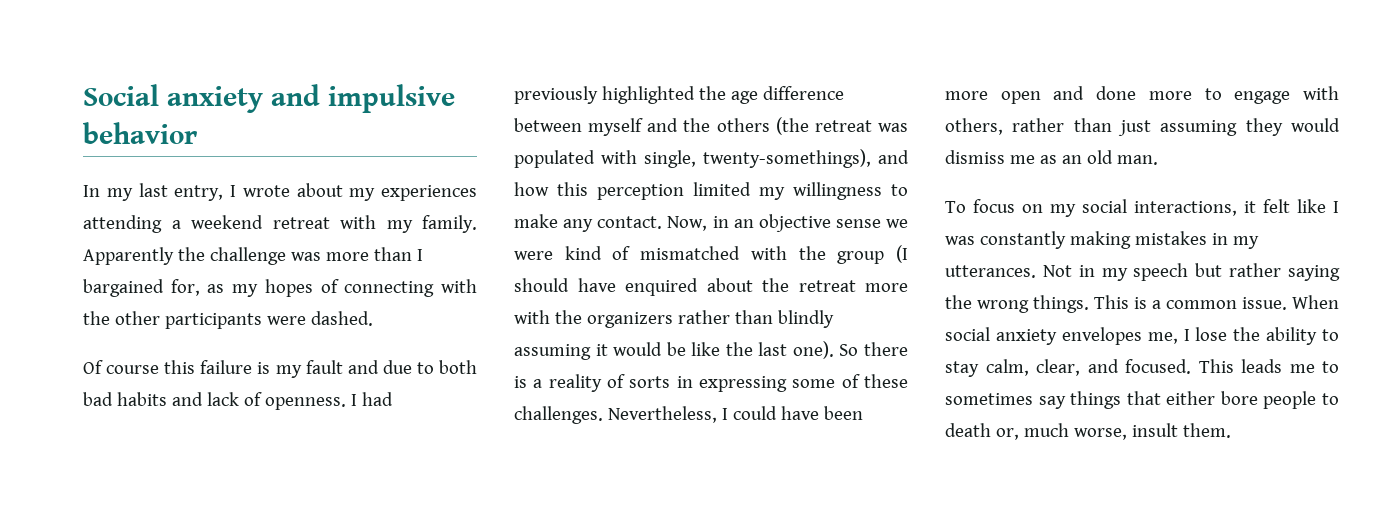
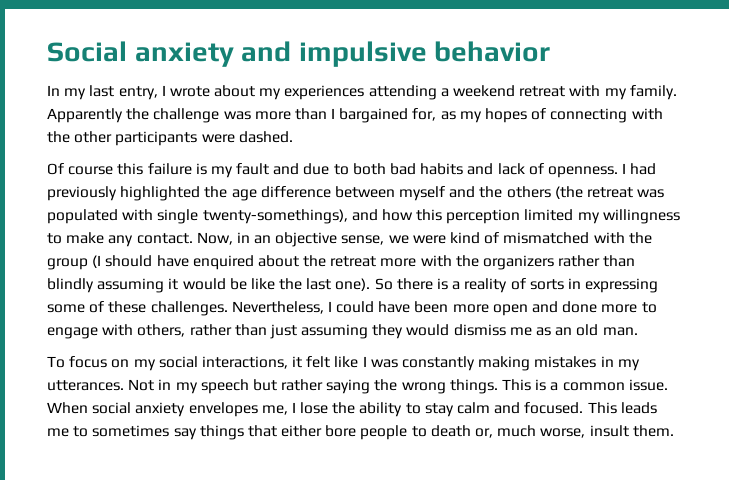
- I had previously highlighted the age difference between myself and the others (the retreat was populated with single, twenty-somethings), and how this perception limited my willingness to make any contact.
+ I had previously highlighted the age difference between myself and the others (the retreat was populated with single twenty-somethings), and how this perception limited my willingness to make any contact.
- Now, in an objective sense we were kind of mismatched with the group (I should have enquired about the retreat more with the organizers rather than blindly assuming it would be like the last one).
+ Now, in an objective sense, we were kind of mismatched with the group (I should have enquired about the retreat more with the organizers rather than blindly assuming it would be like the last one).
- When social anxiety envelopes me, I lose the ability to stay calm, clear, and focused.
+ When social anxiety envelopes me, I lose the ability to stay calm and focused.

